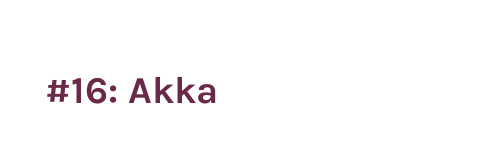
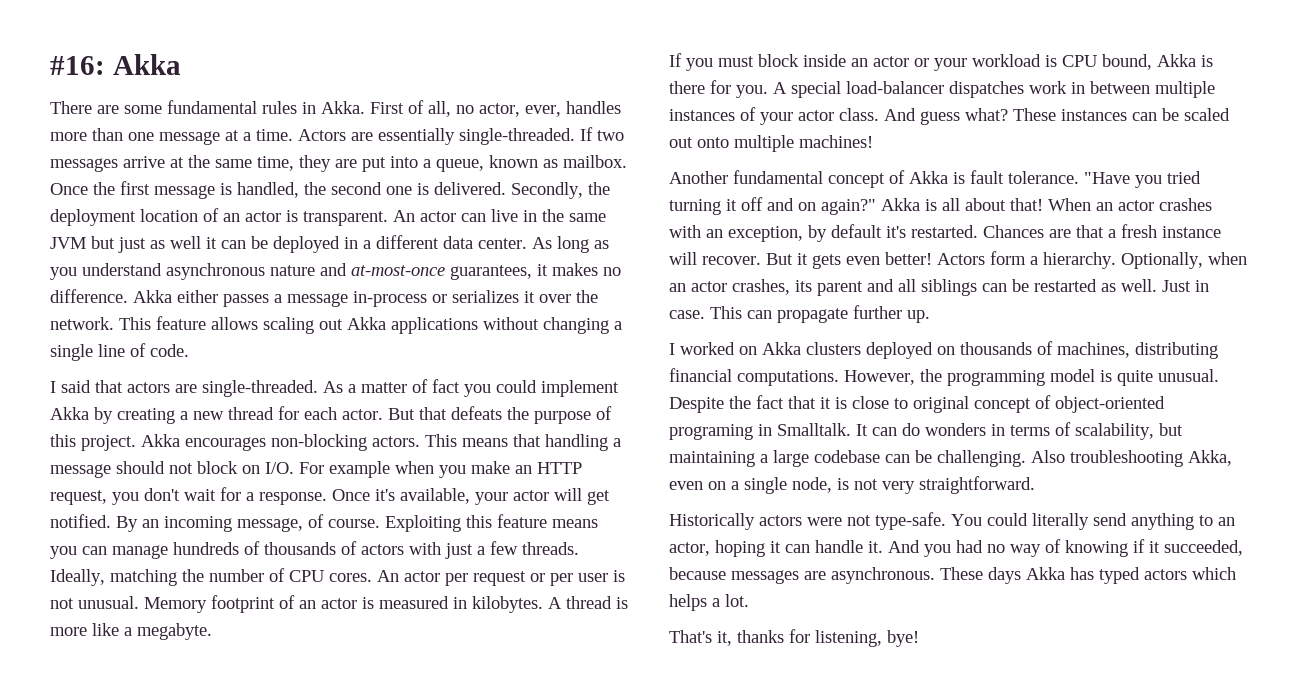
+ There are some fundamental rules in Akka. First of all, no actor, ever, handles more than one message at a time. Actors are essentially single-threaded. If two messages arrive at the same time, they are put into a queue, known as mailbox. Once the first message is handled, the second one is delivered. Secondly, the deployment location of an actor is transparent. An actor can live in the same JVM but just as well it can be deployed in a different data center. As long as you understand asynchronous nature and at-most-once guarantees, it makes no difference. Akka either passes a message in-process or serializes it over the network. This feature allows scaling out Akka applications without changing a single line of code.
+ I said that actors are single-threaded. As a matter of fact you could implement Akka by creating a new thread for each actor. But that defeats the purpose of this project. Akka encourages non-blocking actors. This means that handling a message should not block on I/O. For example when you make an HTTP request, you don't wait for a response. Once it's available, your actor will get notified. By an incoming message, of course. Exploiting this feature means you can manage hundreds of thousands of actors with just a few threads. Ideally, matching the number of CPU cores. An actor per request or per user is not unusual. Memory footprint of an actor is measured in kilobytes. A thread is more like a megabyte.
+ If you must block inside an actor or your workload is CPU bound, Akka is there for you. A special load-balancer dispatches work in between multiple instances of your actor class. And guess what? These instances can be scaled out onto multiple machines!
+ Another fundamental concept of Akka is fault tolerance. "Have you tried turning it off and on again?" Akka is all about that! When an actor crashes with an exception, by default it's restarted. Chances are that a fresh instance will recover. But it gets even better! Actors form a hierarchy. Optionally, when an actor crashes, its parent and all siblings can be restarted as well. Just in case. This can propagate further up.
+ I worked on Akka clusters deployed on thousands of machines, distributing financial computations. However, the programming model is quite unusual. Despite the fact that it is close to original concept of object-oriented programing in Smalltalk. It can do wonders in terms of scalability, but maintaining a large codebase can be challenging. Also troubleshooting Akka, even on a single node, is not very straightforward.
+ Historically actors were not type-safe. You could literally send anything to an actor, hoping it can handle it. And you had no way of knowing if it succeeded, because messages are asynchronous. These days Akka has typed actors which helps a lot.
+ That's it, thanks for listening, bye!

